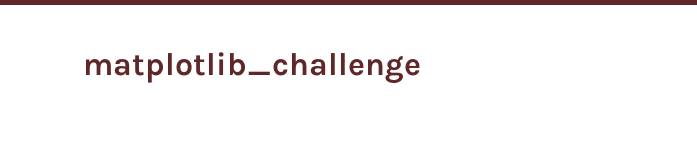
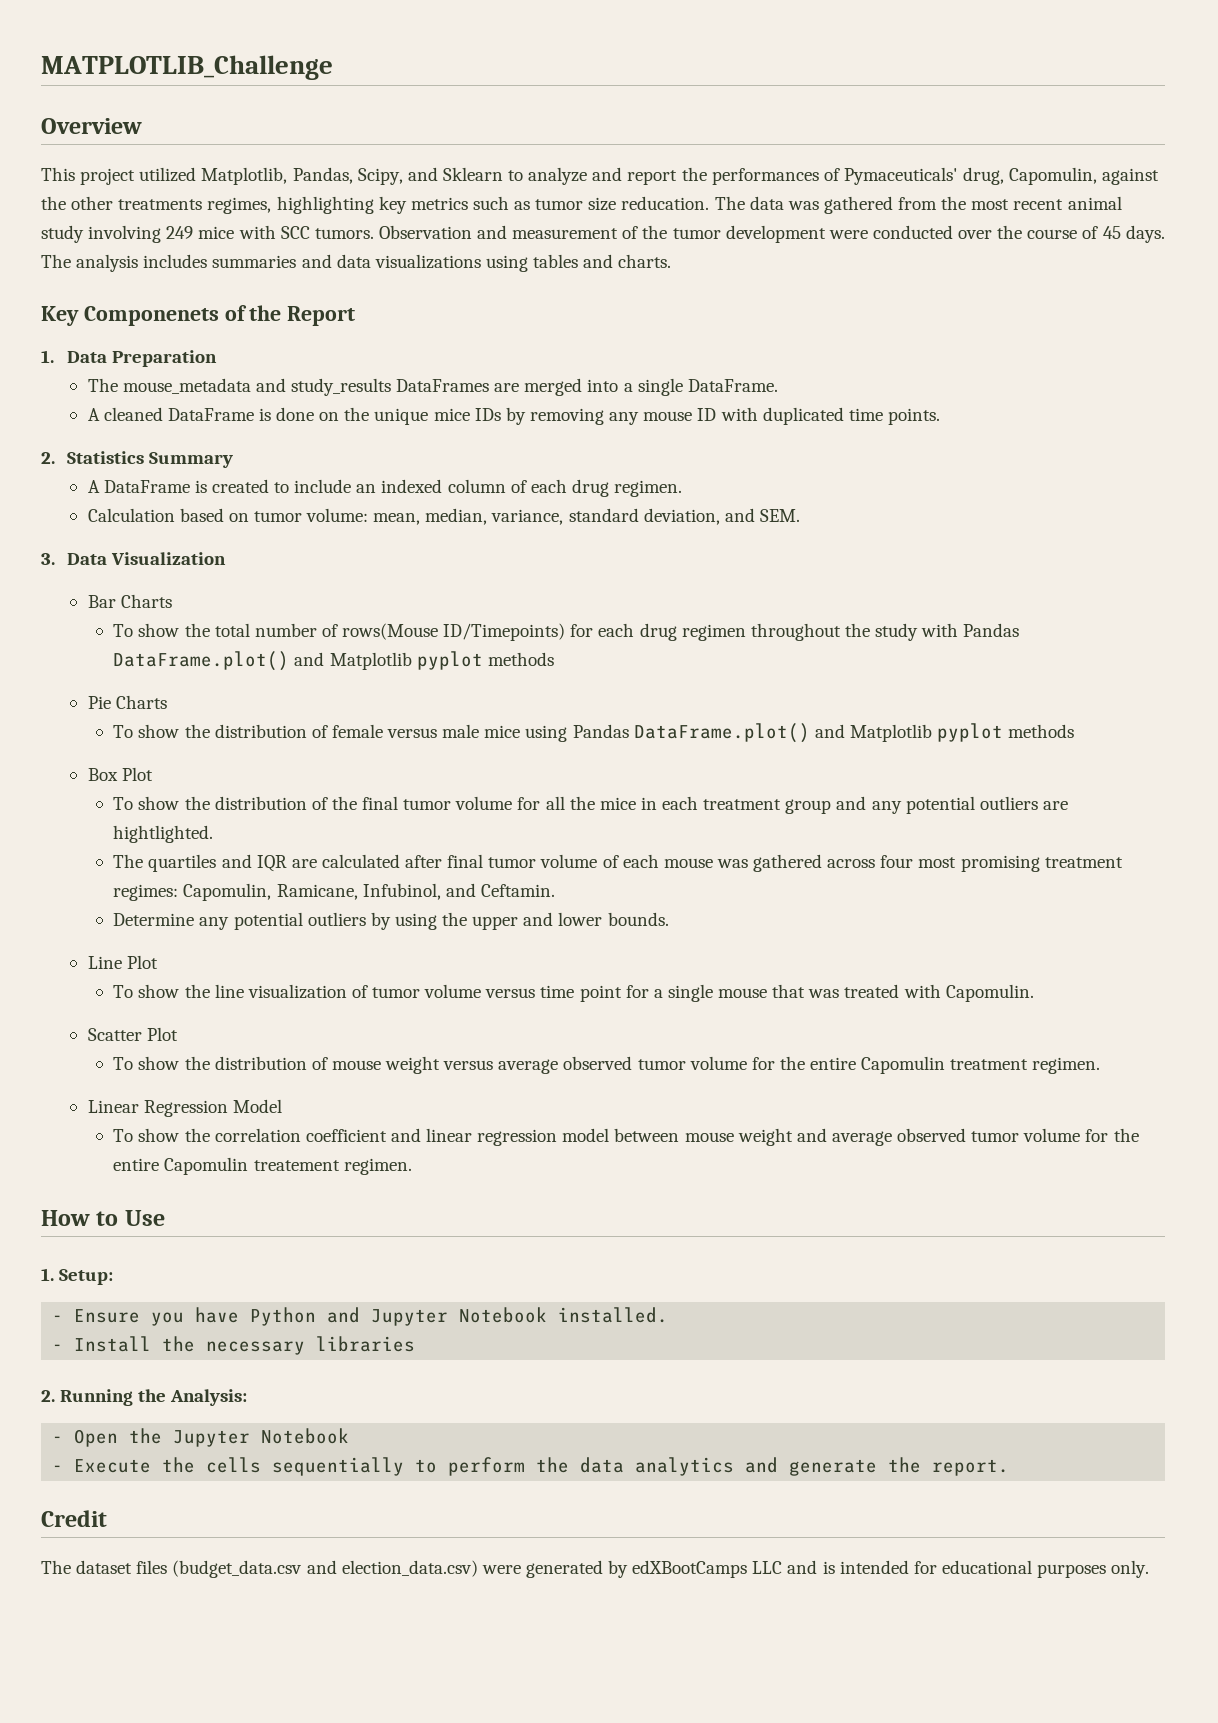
- matplotlib_challenge
+ MATPLOTLIB_Challenge
+ Overview
+ This project utilized Matplotlib, Pandas, Scipy, and Sklearn to analyze and report the performances of Pymaceuticals' drug, Capomulin, against the other treatments regimes, highlighting key metrics such as tumor size reducation. The data was gathered from the most recent animal study involving 249 mice with SCC tumors. Observation and measurement of the tumor development were conducted over the course of 45 days. The analysis includes summaries and data visualizations using tables and charts.
+ Key Componenets of the Report
+ 1. Data Preparation
+ The mouse_metadata and study_results DataFrames are merged into a single DataFrame.
+ A cleaned DataFrame is done on the unique mice IDs by removing any mouse ID with duplicated time points.
+ 2. Statistics Summary
+ A DataFrame is created to include an indexed column of each drug regimen.
+ Calculation based on tumor volume: mean, median, variance, standard deviation, and SEM.
+ 3. Data Visualization
+ Bar Charts
+ To show the total number of rows(Mouse ID/Timepoints) for each drug regimen throughout the study with Pandas DataFrame.plot() and Matplotlib pyplot methods
+ Pie Charts
+ To show the distribution of female versus male mice using Pandas DataFrame.plot() and Matplotlib pyplot methods
+ Box Plot
+ To show the distribution of the final tumor volume for all the mice in each treatment group and any potential outliers are hightlighted.
+ The quartiles and IQR are calculated after final tumor volume of each mouse was gathered across four most promising treatment regimes: Capomulin, Ramicane, Infubinol, and Ceftamin.
+ Determine any potential outliers by using the upper and lower bounds.
+ Line Plot
+ To show the line visualization of tumor volume versus time point for a single mouse that was treated with Capomulin.
+ Scatter Plot
+ To show the distribution of mouse weight versus average observed tumor volume for the entire Capomulin treatment regimen.
+ Linear Regression Model
+ To show the correlation coefficient and linear regression model between mouse weight and average observed tumor volume for the entire Capomulin treatement regimen.
+ How to Use
+ 1. Setup:
+ - Ensure you have Python and Jupyter Notebook installed.
+ - Install the necessary libraries
+ 2. Running the Analysis:
+ - Open the Jupyter Notebook
+ - Execute the cells sequentially to perform the data analytics and generate the report.
+ Credit
+ The dataset files (budget_data.csv and election_data.csv) were generated by edXBootCamps LLC and is intended for educational purposes only.

